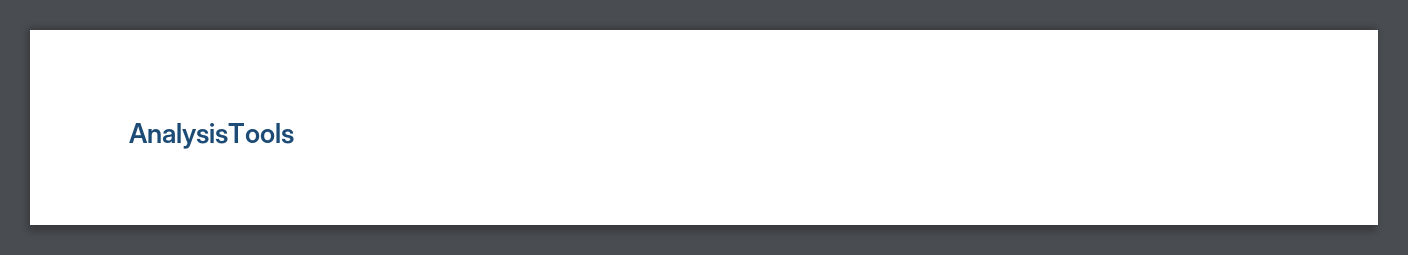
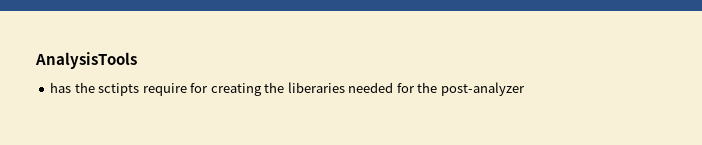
+ has the sctipts require for creating the liberaries needed for the post-analyzer

